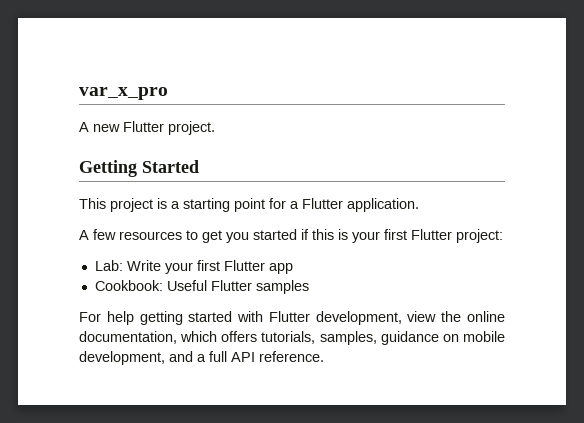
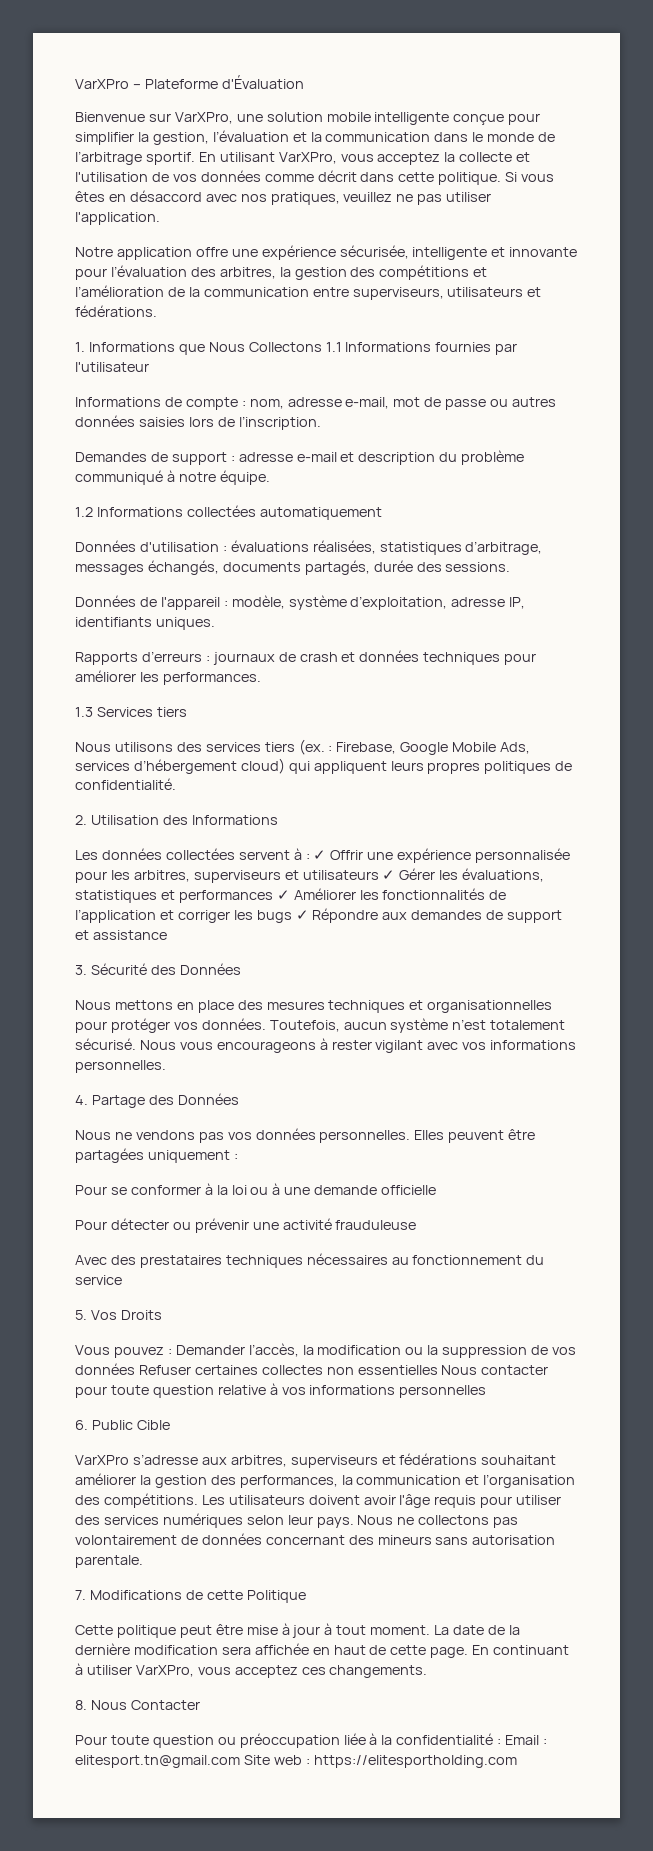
- var_x_pro
- A new Flutter project.
- Getting Started
- This project is a starting point for a Flutter application.
- A few resources to get you started if this is your first Flutter project:
- Lab: Write your first Flutter app
- Cookbook: Useful Flutter samples
- For help getting started with Flutter development, view the online documentation, which offers tutorials, samples, guidance on mobile development, and a full API reference.
+ VarXPro – Plateforme d'Évaluation
+ Bienvenue sur VarXPro, une solution mobile intelligente conçue pour simplifier la gestion, l’évaluation et la communication dans le monde de l’arbitrage sportif. En utilisant VarXPro, vous acceptez la collecte et l'utilisation de vos données comme décrit dans cette politique. Si vous êtes en désaccord avec nos pratiques, veuillez ne pas utiliser l'application.
+ Notre application offre une expérience sécurisée, intelligente et innovante pour l’évaluation des arbitres, la gestion des compétitions et l’amélioration de la communication entre superviseurs, utilisateurs et fédérations.
+ 1. Informations que Nous Collectons 1.1 Informations fournies par l'utilisateur
+ Informations de compte : nom, adresse e-mail, mot de passe ou autres données saisies lors de l’inscription.
+ Demandes de support : adresse e-mail et description du problème communiqué à notre équipe.
+ 1.2 Informations collectées automatiquement
+ Données d'utilisation : évaluations réalisées, statistiques d’arbitrage, messages échangés, documents partagés, durée des sessions.
+ Données de l'appareil : modèle, système d’exploitation, adresse IP, identifiants uniques.
+ Rapports d’erreurs : journaux de crash et données techniques pour améliorer les performances.
+ 1.3 Services tiers
+ Nous utilisons des services tiers (ex. : Firebase, Google Mobile Ads, services d’hébergement cloud) qui appliquent leurs propres politiques de confidentialité.
+ 2. Utilisation des Informations
+ Les données collectées servent à : ✓ Offrir une expérience personnalisée pour les arbitres, superviseurs et utilisateurs ✓ Gérer les évaluations, statistiques et performances ✓ Améliorer les fonctionnalités de l’application et corriger les bugs ✓ Répondre aux demandes de support et assistance
+ 3. Sécurité des Données
+ Nous mettons en place des mesures techniques et organisationnelles pour protéger vos données. Toutefois, aucun système n’est totalement sécurisé. Nous vous encourageons à rester vigilant avec vos informations personnelles.
+ 4. Partage des Données
+ Nous ne vendons pas vos données personnelles. Elles peuvent être partagées uniquement :
+ Pour se conformer à la loi ou à une demande officielle
+ Pour détecter ou prévenir une activité frauduleuse
+ Avec des prestataires techniques nécessaires au fonctionnement du service
+ 5. Vos Droits
+ Vous pouvez : Demander l’accès, la modification ou la suppression de vos données Refuser certaines collectes non essentielles Nous contacter pour toute question relative à vos informations personnelles
+ 6. Public Cible
+ VarXPro s’adresse aux arbitres, superviseurs et fédérations souhaitant améliorer la gestion des performances, la communication et l’organisation des compétitions. Les utilisateurs doivent avoir l'âge requis pour utiliser des services numériques selon leur pays. Nous ne collectons pas volontairement de données concernant des mineurs sans autorisation parentale.
+ 7. Modifications de cette Politique
+ Cette politique peut être mise à jour à tout moment. La date de la dernière modification sera affichée en haut de cette page. En continuant à utiliser VarXPro, vous acceptez ces changements.
+ 8. Nous Contacter
+ Pour toute question ou préoccupation liée à la confidentialité : Email : elitesport.tn@gmail.com Site web : https://elitesportholding.com

